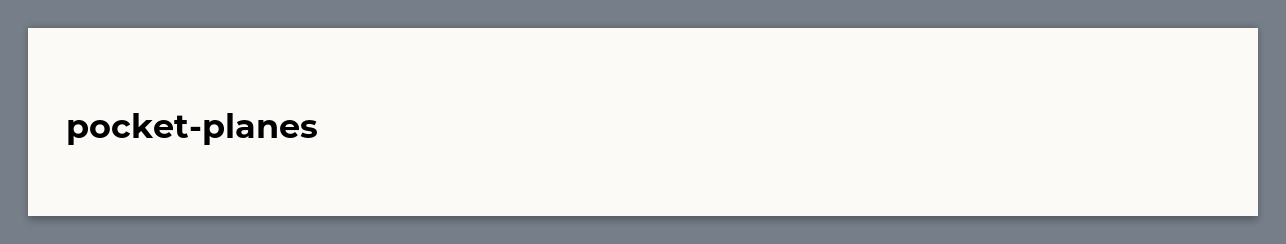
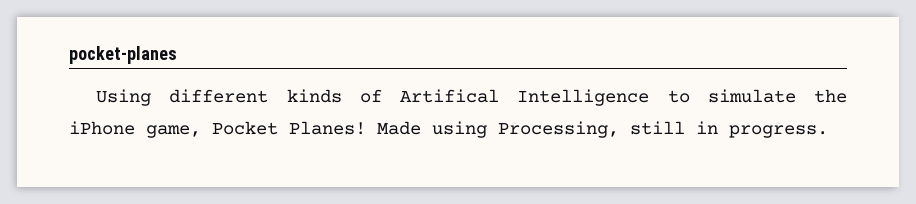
+ Using different kinds of Artifical Intelligence to simulate the iPhone game, Pocket Planes! Made using Processing, still in progress.

